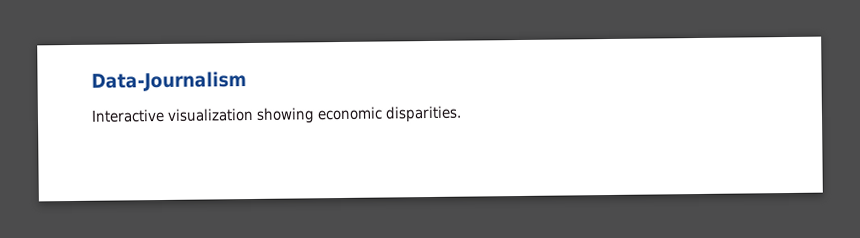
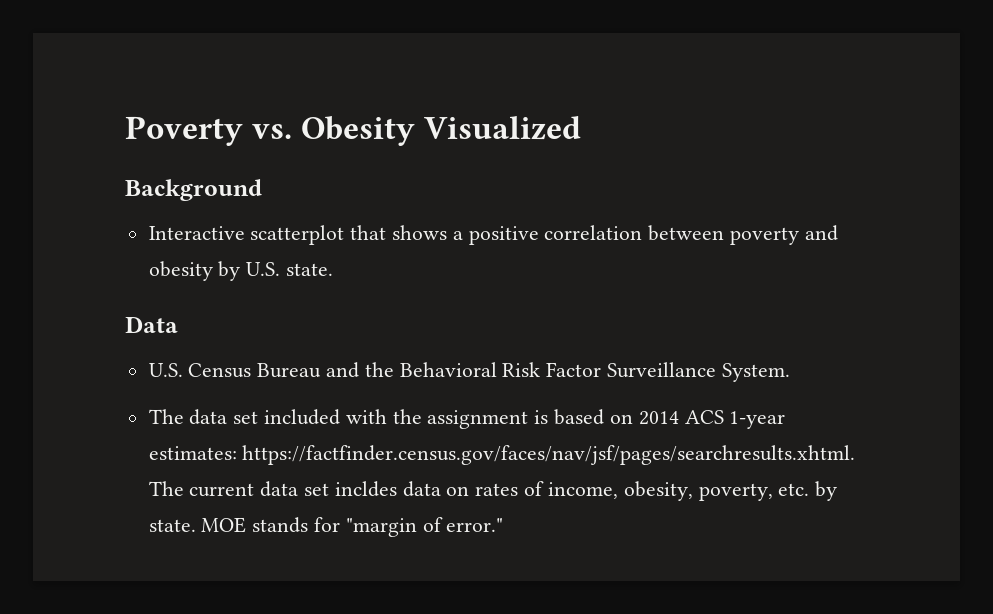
- Data-Journalism
- Interactive visualization showing economic disparities.
+ Poverty vs. Obesity Visualized
+ Background
+ Interactive scatterplot that shows a positive correlation between poverty and obesity by U.S. state.
+ Data
+ U.S. Census Bureau and the Behavioral Risk Factor Surveillance System.
+ The data set included with the assignment is based on 2014 ACS 1-year estimates: https://factfinder.census.gov/faces/nav/jsf/pages/searchresults.xhtml. The current data set incldes data on rates of income, obesity, poverty, etc. by state. MOE stands for "margin of error."

